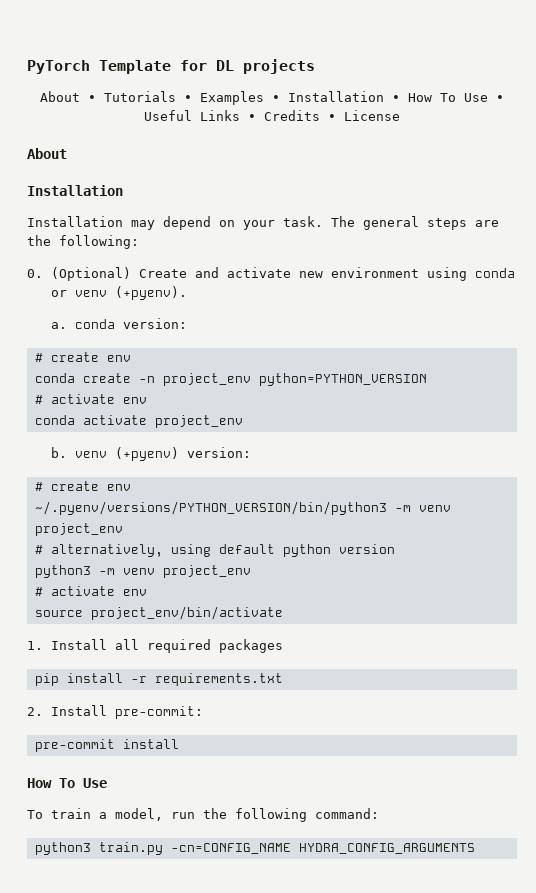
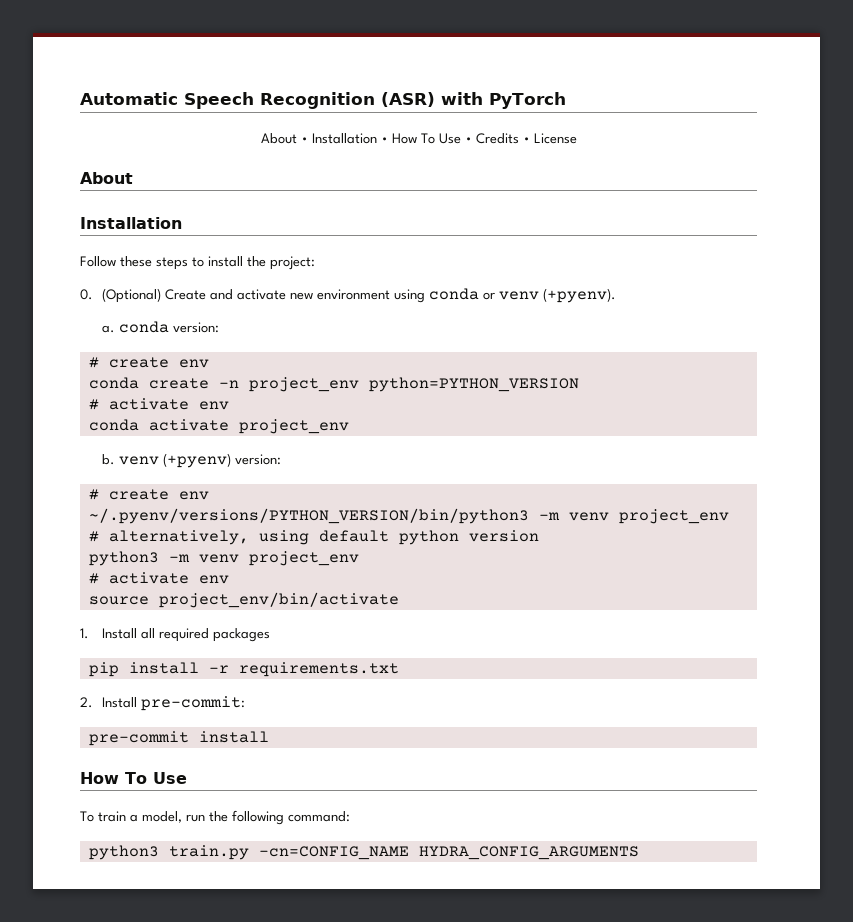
- PyTorch Template for DL projects
- About • Tutorials • Examples • Installation • How To Use • Useful Links • Credits • License
+ Automatic Speech Recognition (ASR) with PyTorch
+ About • Installation • How To Use • Credits • License
- Installation may depend on your task. The general steps are the following:
+ Follow these steps to install the project:

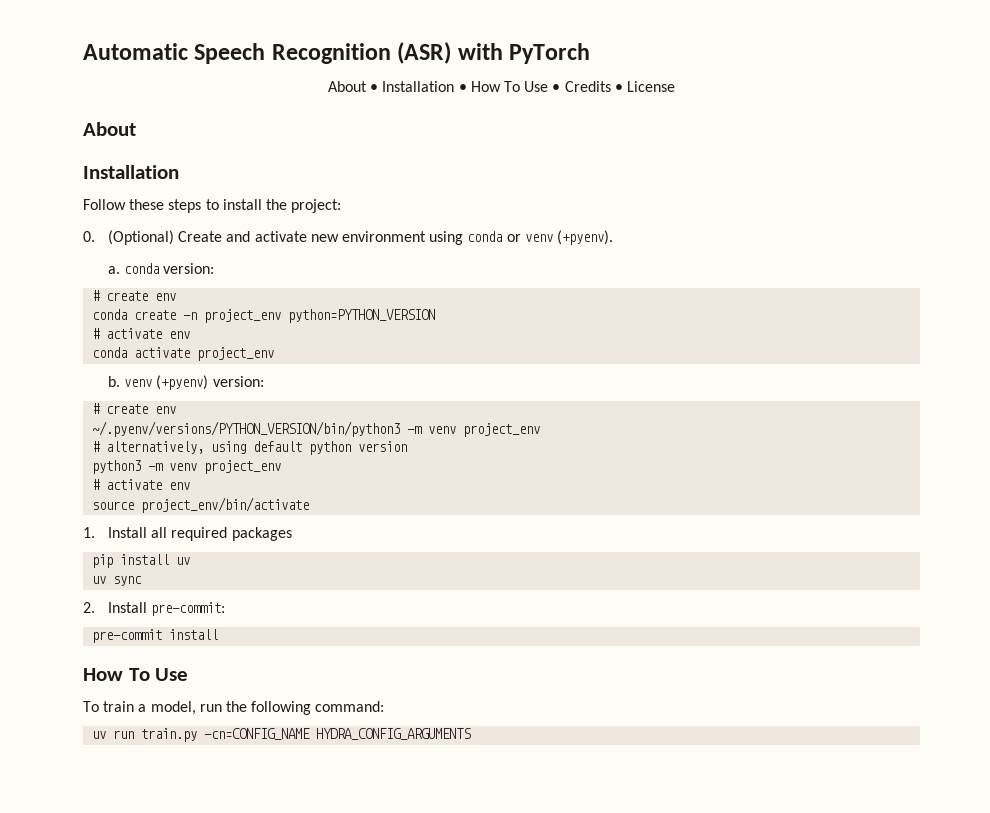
- pip install -r requirements.txt
+ pip install uv
+ uv sync
- python3 train.py -cn=CONFIG_NAME HYDRA_CONFIG_ARGUMENTS
+ uv run train.py -cn=CONFIG_NAME HYDRA_CONFIG_ARGUMENTS

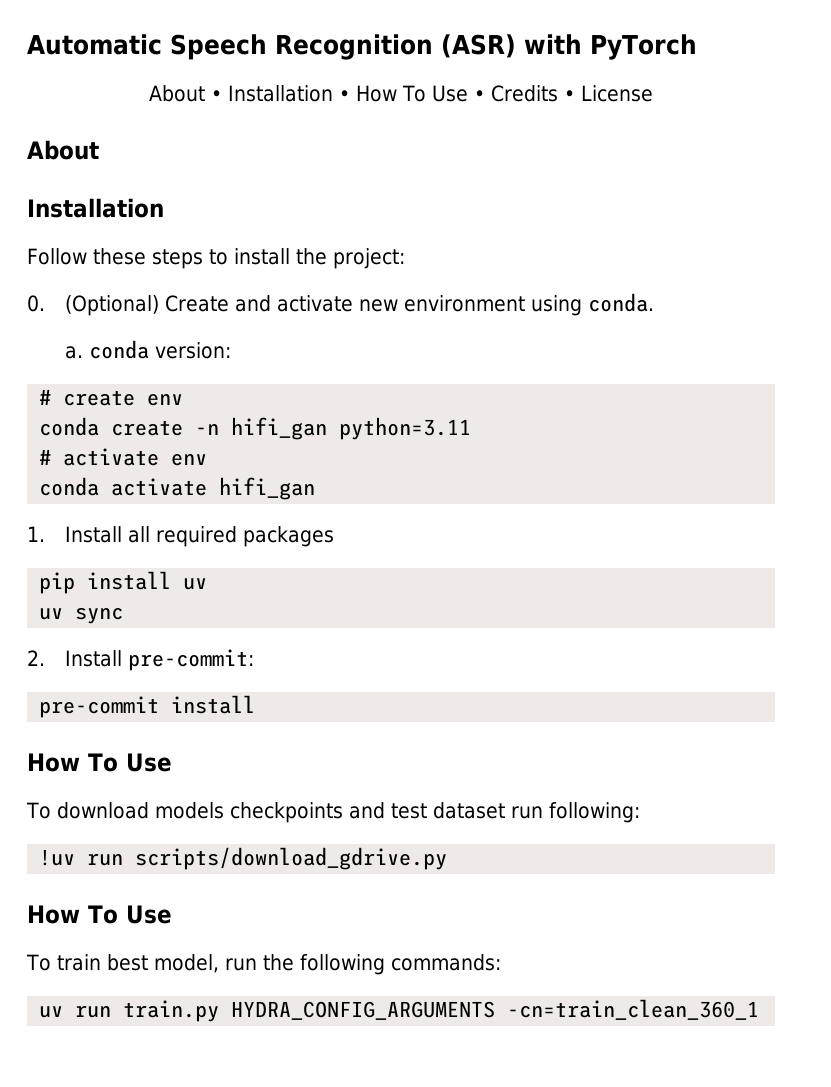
- 0. (Optional) Create and activate new environment using conda or venv (+pyenv).
+ 0. (Optional) Create and activate new environment using conda.
- conda create -n project_env python=PYTHON_VERSION
+ conda create -n hifi_gan python=3.11
- conda activate project_env
- b. venv (+pyenv) version:
- # create env
- ~/.pyenv/versions/PYTHON_VERSION/bin/python3 -m venv project_env
- # alternatively, using default python version
- python3 -m venv project_env
- # activate env
- source project_env/bin/activate
+ conda activate hifi_gan
+ To download models checkpoints and test dataset run following:
+ !uv run scripts/download_gdrive.py
+ How To Use
- To train a model, run the following command:
+ To train best model, run the following commands:
- uv run train.py -cn=CONFIG_NAME HYDRA_CONFIG_ARGUMENTS
+ uv run train.py HYDRA_CONFIG_ARGUMENTS -cn=train_clean_360_1

